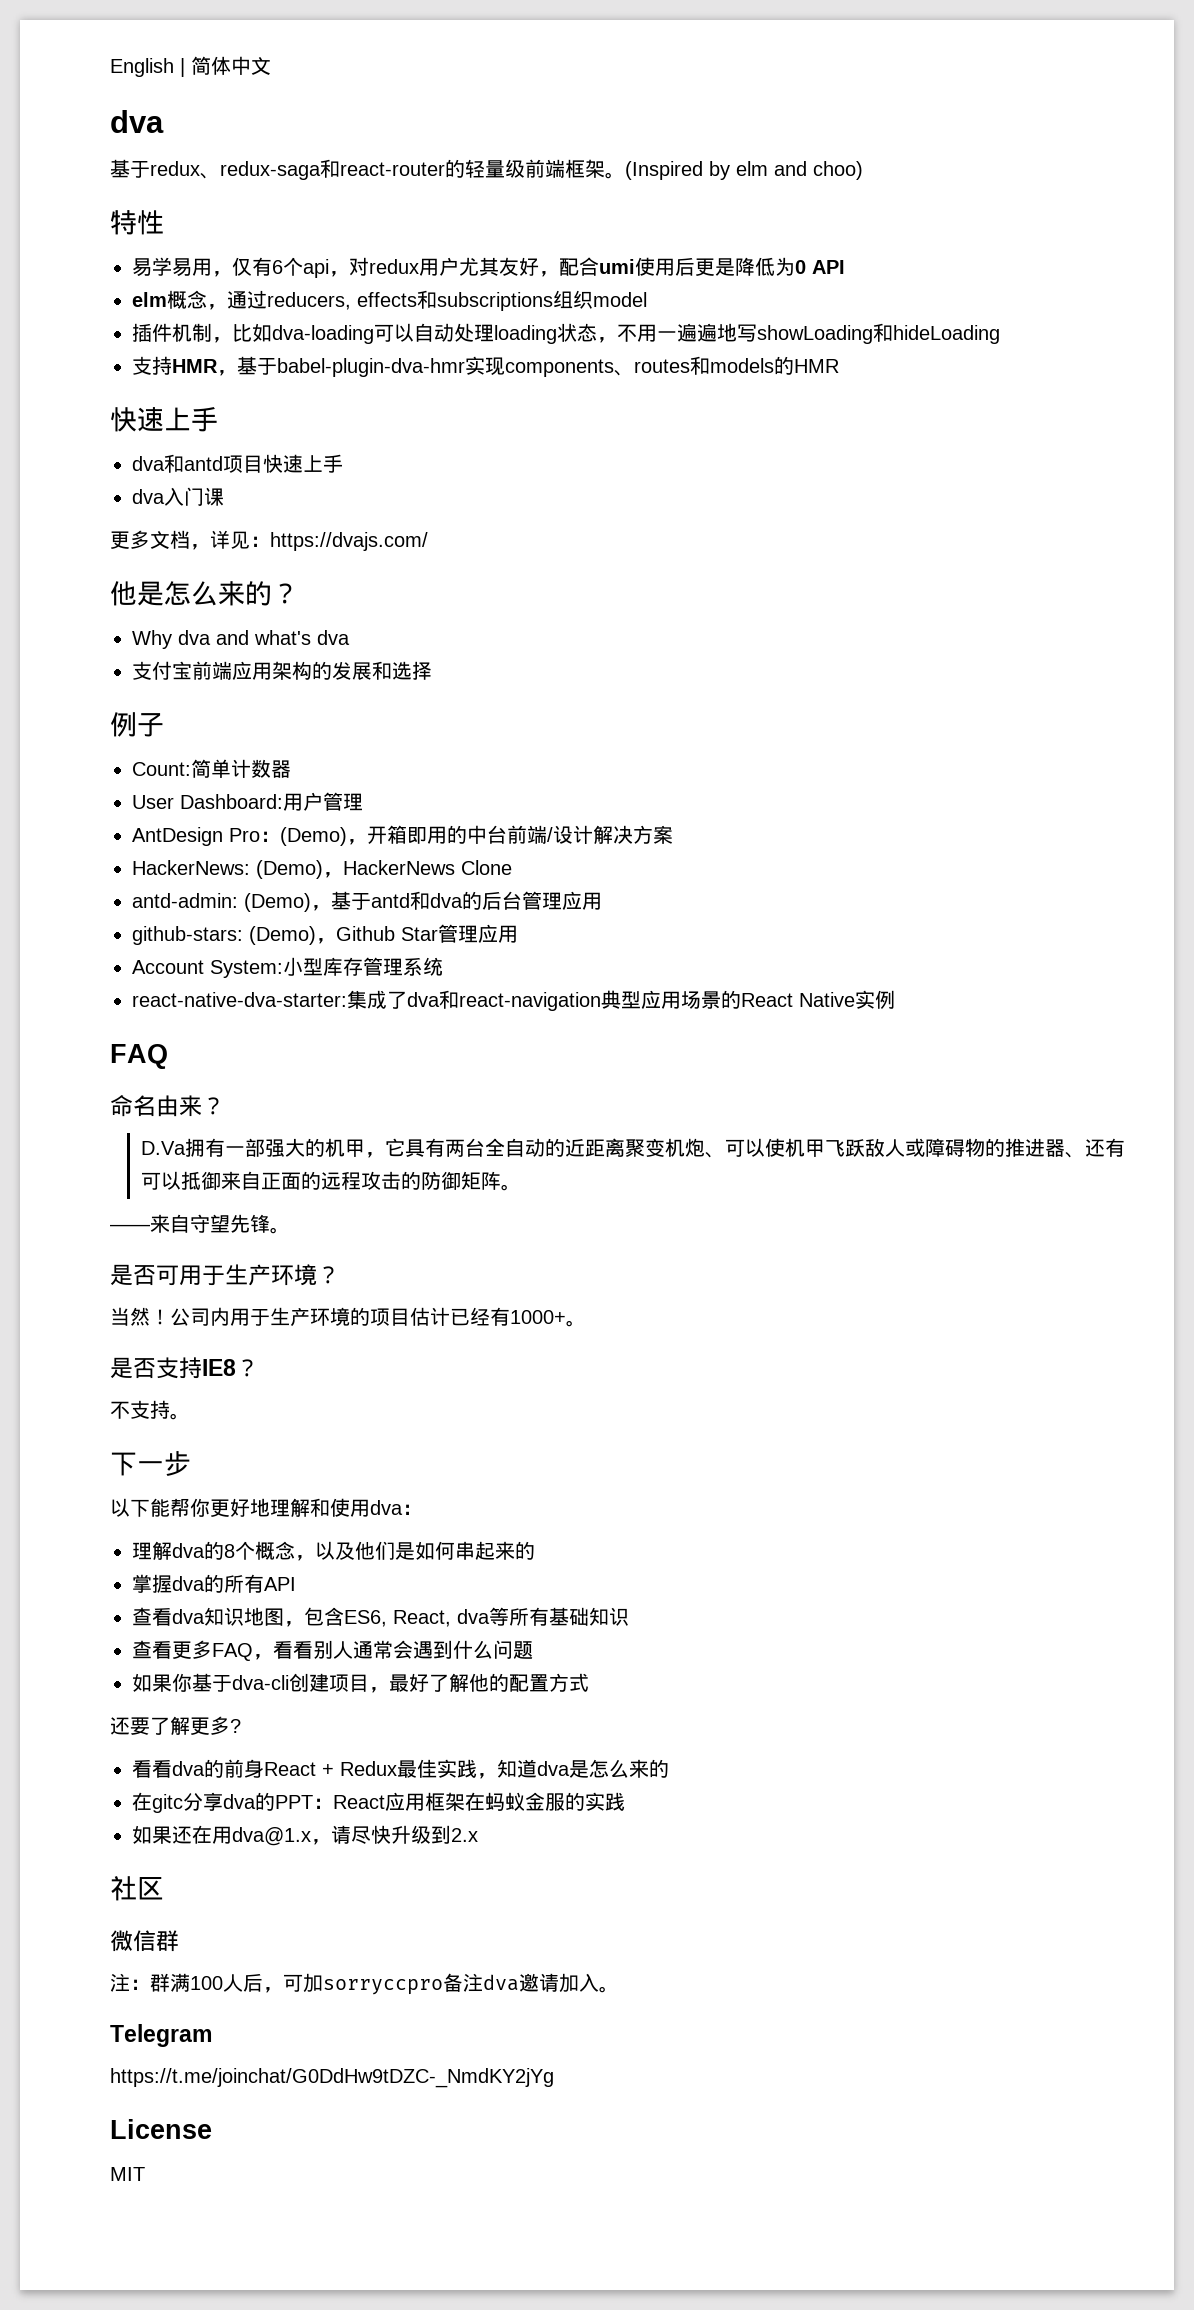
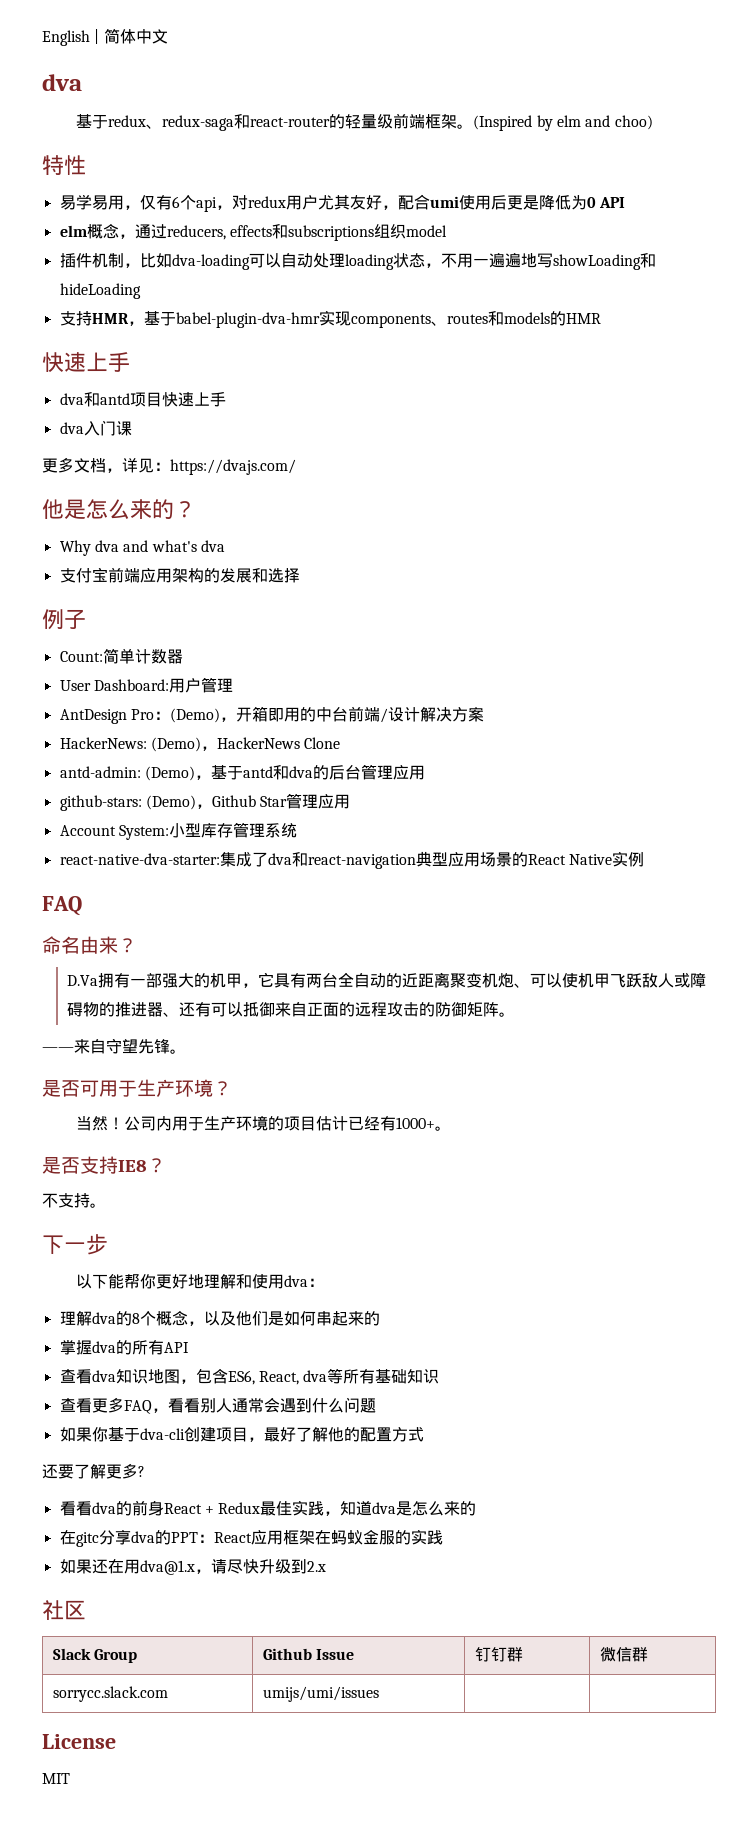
- 微信群
- 注：群满100人后，可加sorryccpro备注dva邀请加入。
- Telegram
- https://t.me/joinchat/G0DdHw9tDZC-_NmdKY2jYg
+ Slack Group | Github Issue | 钉钉群 | 微信群
+ sorrycc.slack.com | umijs/umi/issues | |

